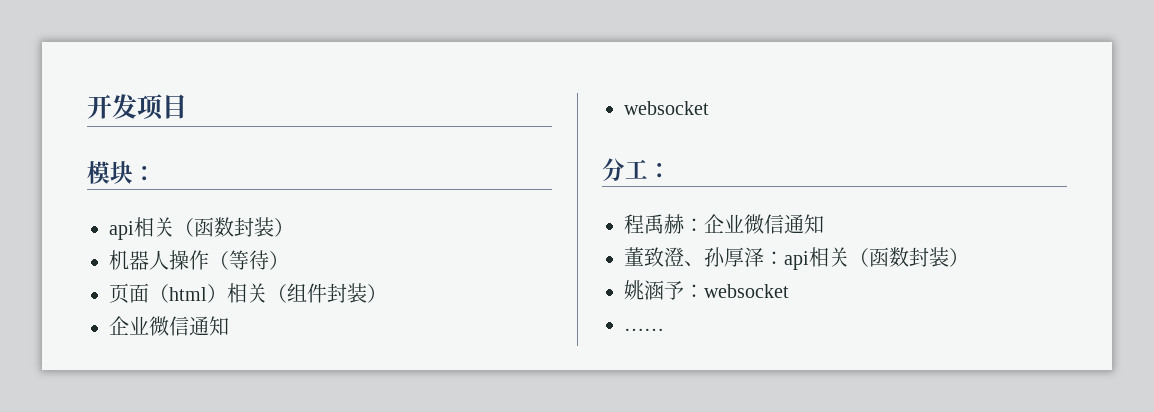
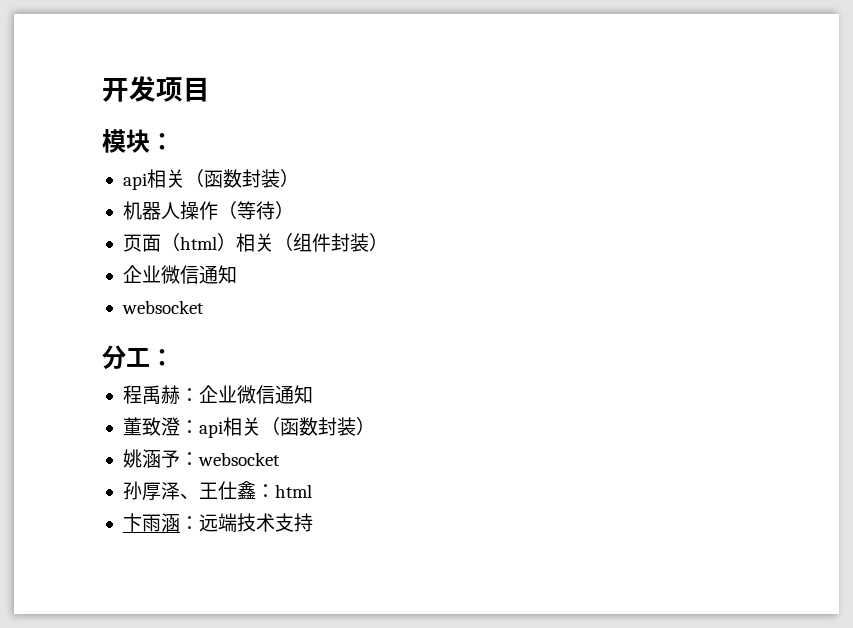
- 董致澄、孙厚泽：api相关（函数封装）
+ 董致澄：api相关（函数封装）
- ……
+ 孙厚泽、王仕鑫：html
+ 卞雨涵：远端技术支持

